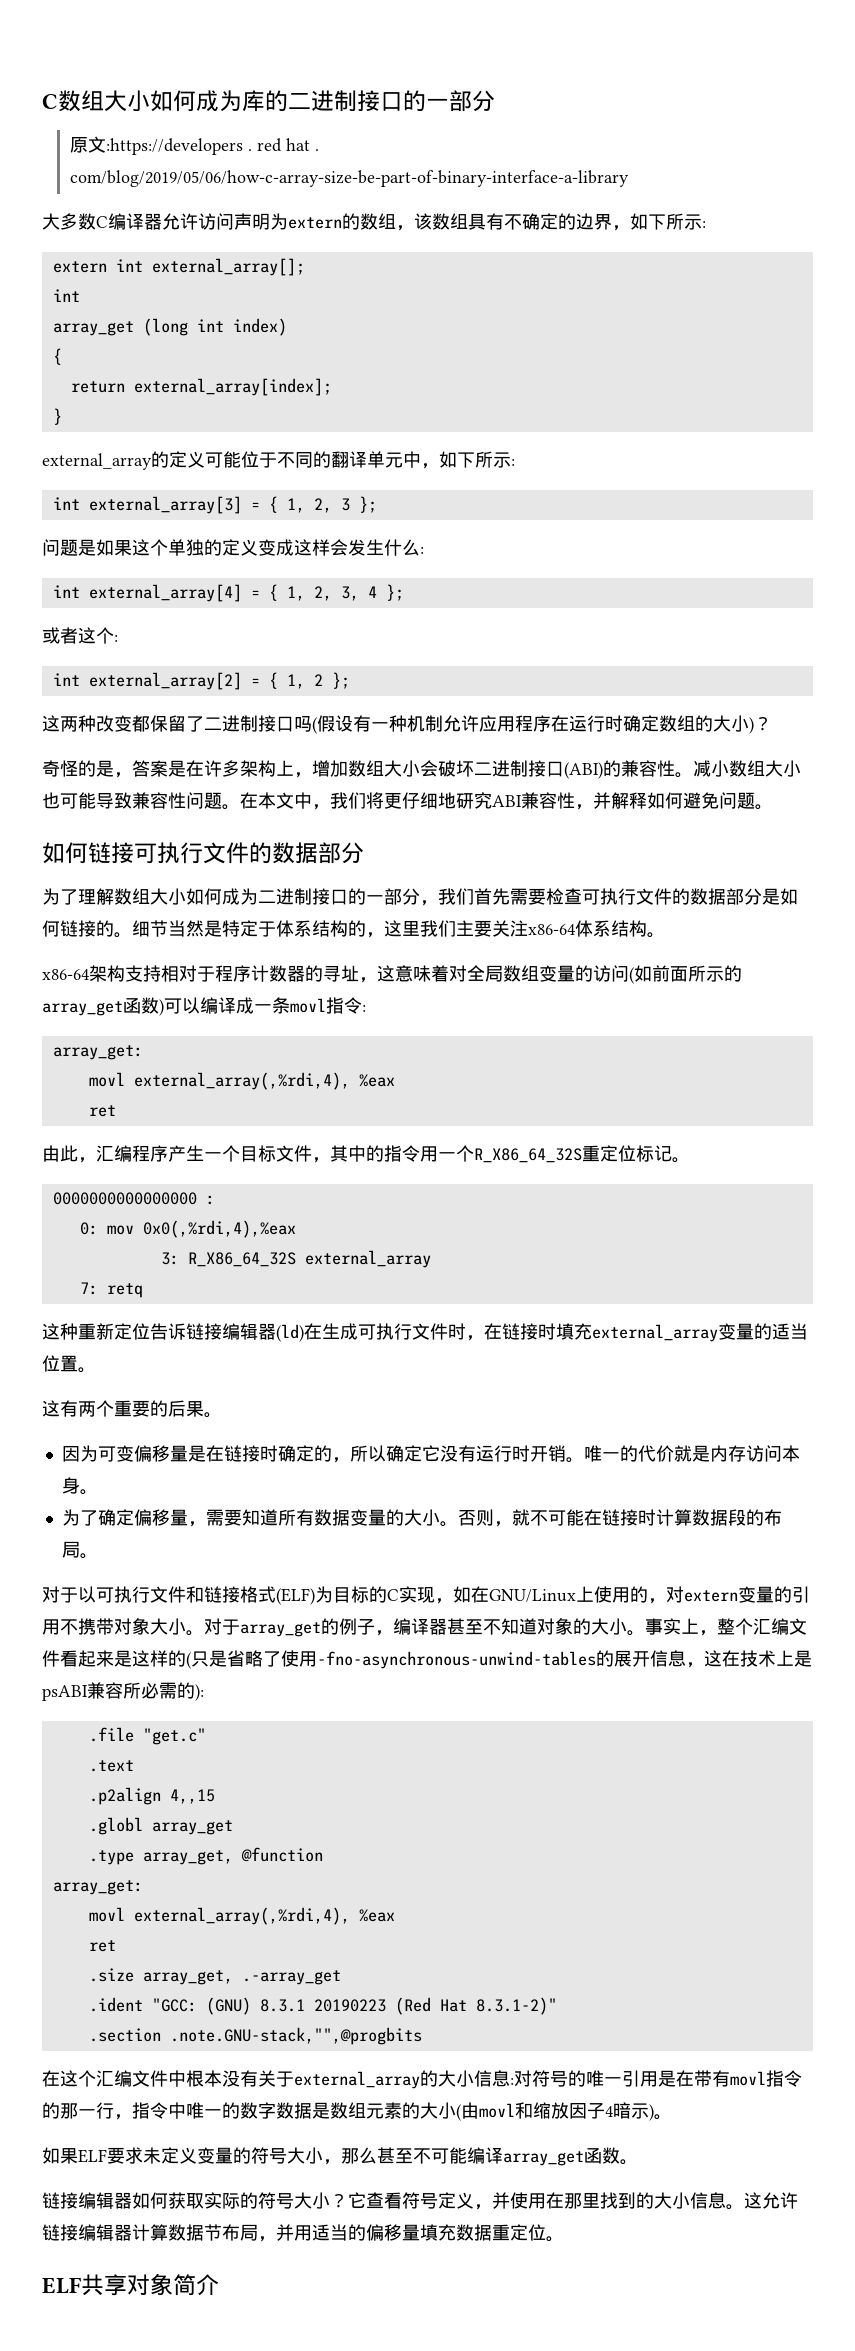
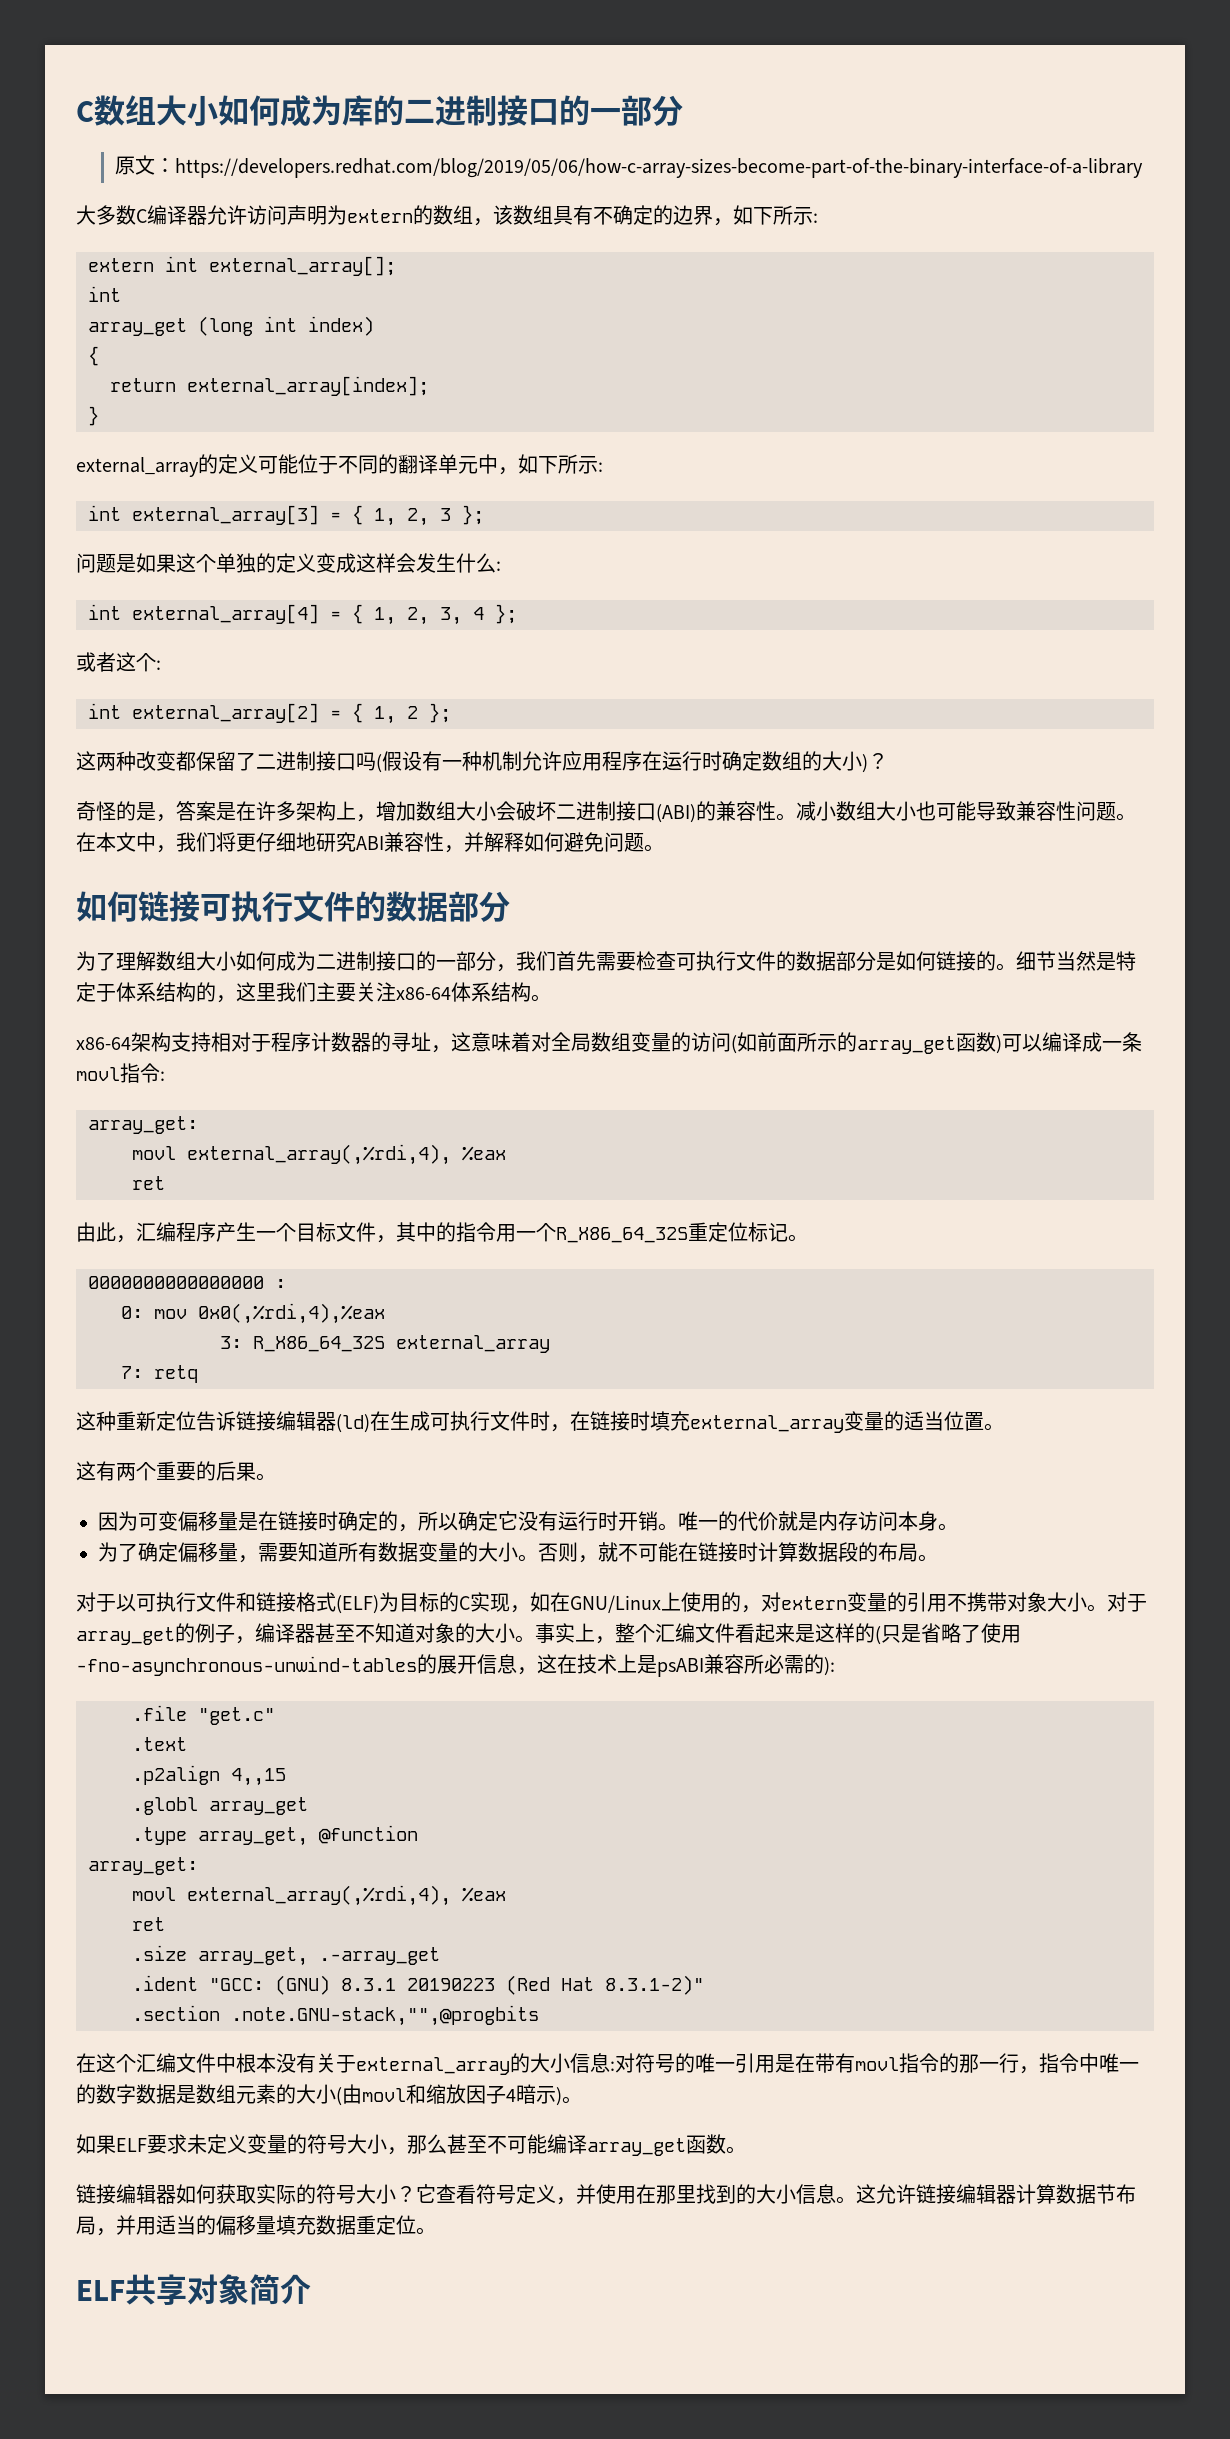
- 原文:https://developers . red hat . com/blog/2019/05/06/how-c-array-size-be-part-of-binary-interface-a-library
+ 原文：https://developers.redhat.com/blog/2019/05/06/how-c-array-sizes-become-part-of-the-binary-interface-of-a-library

